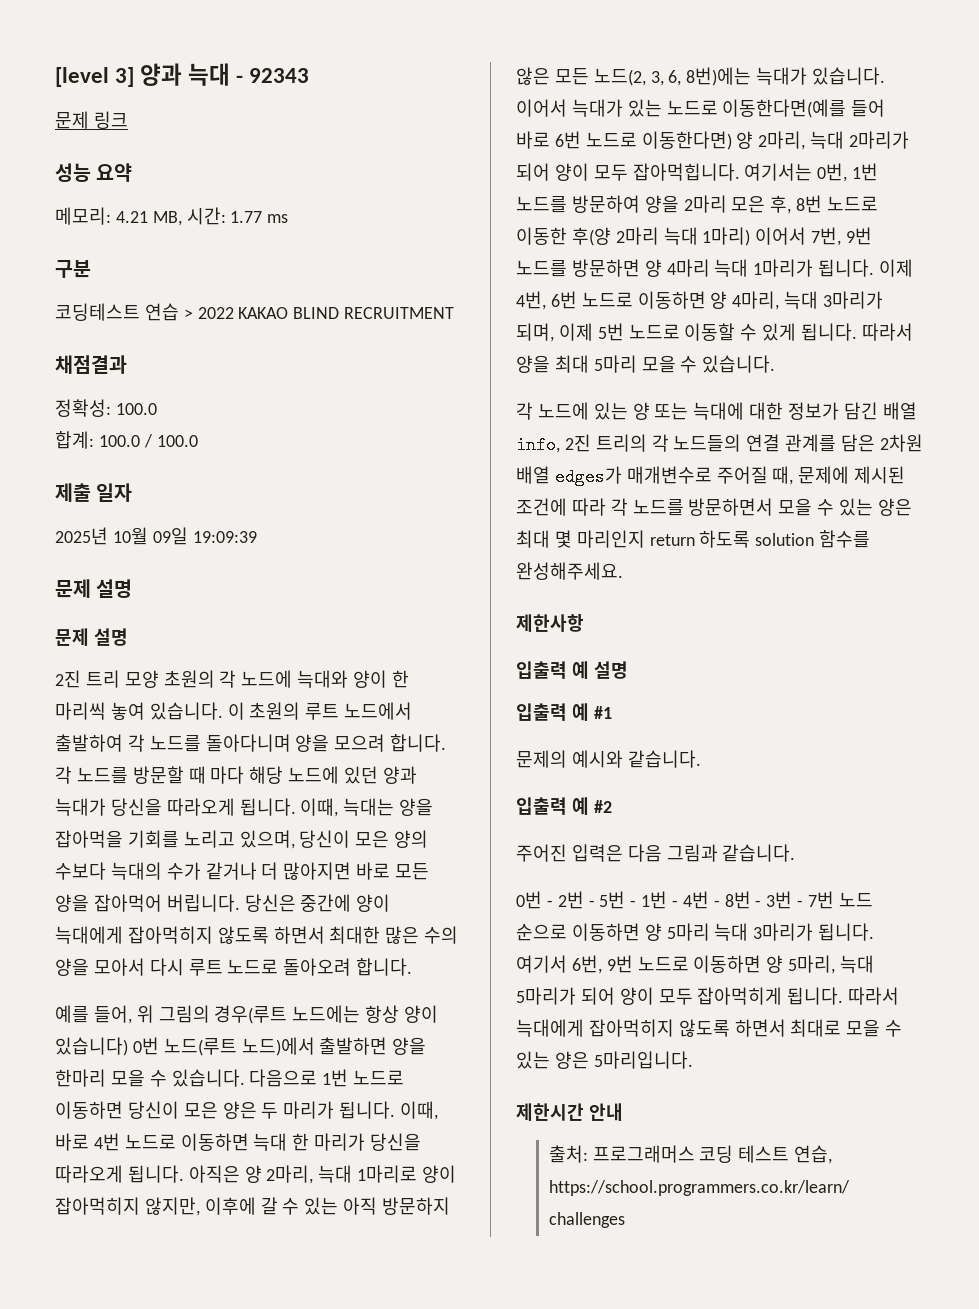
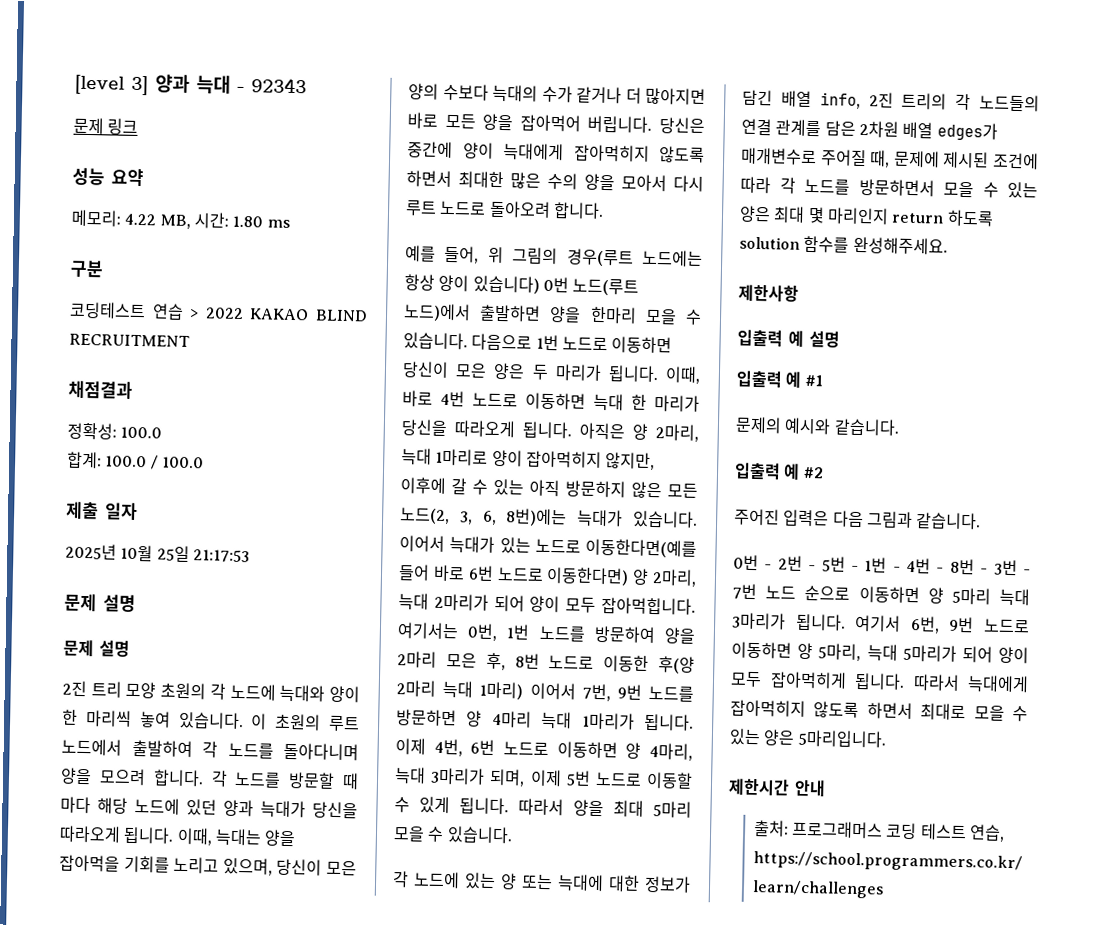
- 메모리: 4.21 MB, 시간: 1.77 ms
+ 메모리: 4.22 MB, 시간: 1.80 ms
- 2025년 10월 09일 19:09:39
+ 2025년 10월 25일 21:17:53

